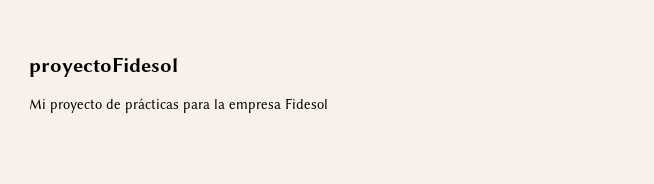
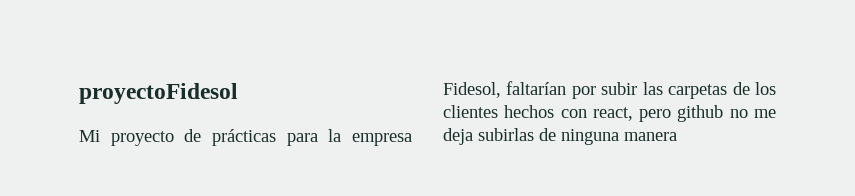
- Mi proyecto de prácticas para la empresa Fidesol
+ Mi proyecto de prácticas para la empresa Fidesol, faltarían por subir las carpetas de los clientes hechos con react, pero github no me deja subirlas de ninguna manera

